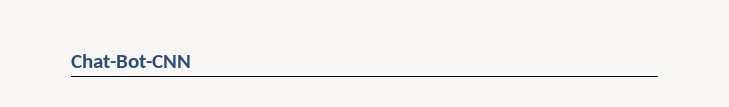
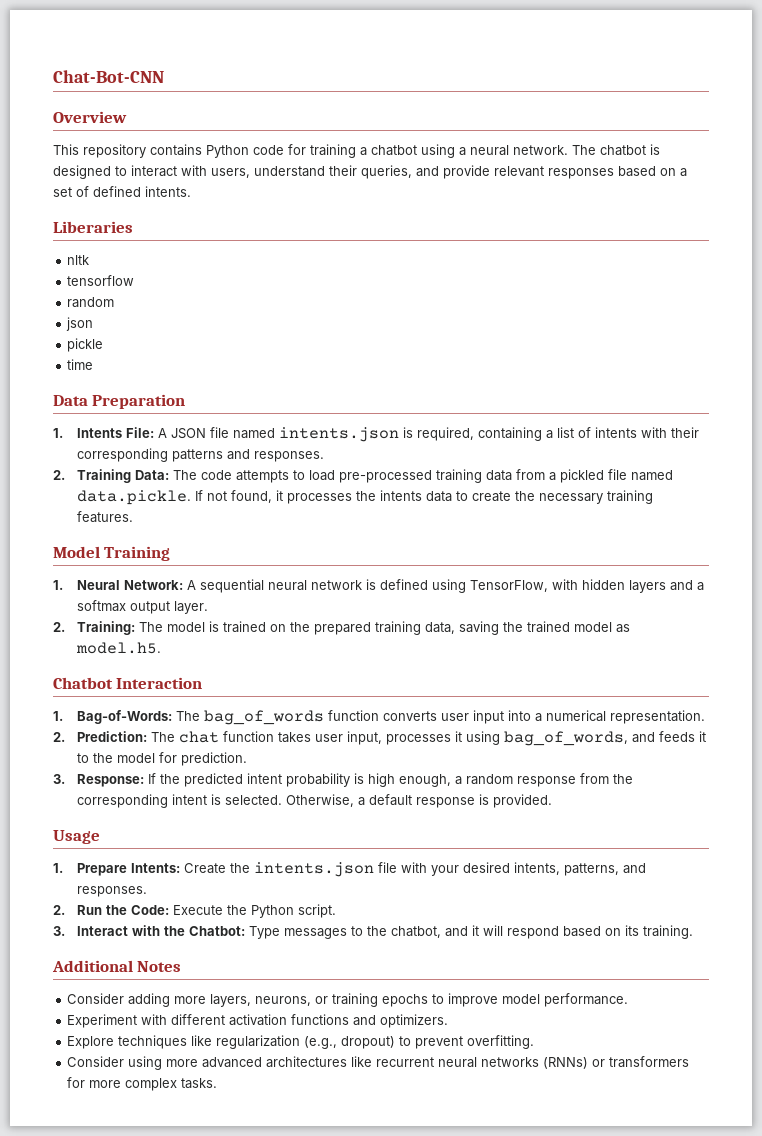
+ Overview
+ This repository contains Python code for training a chatbot using a neural network. The chatbot is designed to interact with users, understand their queries, and provide relevant responses based on a set of defined intents.
+ Liberaries
+ nltk
+ tensorflow
+ random
+ json
+ pickle
+ time
+ Data Preparation
+ 1. Intents File: A JSON file named intents.json is required, containing a list of intents with their corresponding patterns and responses.
+ 2. Training Data: The code attempts to load pre-processed training data from a pickled file named data.pickle. If not found, it processes the intents data to create the necessary training features.
+ Model Training
+ 1. Neural Network: A sequential neural network is defined using TensorFlow, with hidden layers and a softmax output layer.
+ 2. Training: The model is trained on the prepared training data, saving the trained model as model.h5.
+ Chatbot Interaction
+ 1. Bag-of-Words: The bag_of_words function converts user input into a numerical representation.
+ 2. Prediction: The chat function takes user input, processes it using bag_of_words, and feeds it to the model for prediction.
+ 3. Response: If the predicted intent probability is high enough, a random response from the corresponding intent is selected. Otherwise, a default response is provided.
+ Usage
+ 1. Prepare Intents: Create the intents.json file with your desired intents, patterns, and responses.
+ 2. Run the Code: Execute the Python script.
+ 3. Interact with the Chatbot: Type messages to the chatbot, and it will respond based on its training.
+ Additional Notes
+ Consider adding more layers, neurons, or training epochs to improve model performance.
+ Experiment with different activation functions and optimizers.
+ Explore techniques like regularization (e.g., dropout) to prevent overfitting.
+ Consider using more advanced architectures like recurrent neural networks (RNNs) or transformers for more complex tasks.

